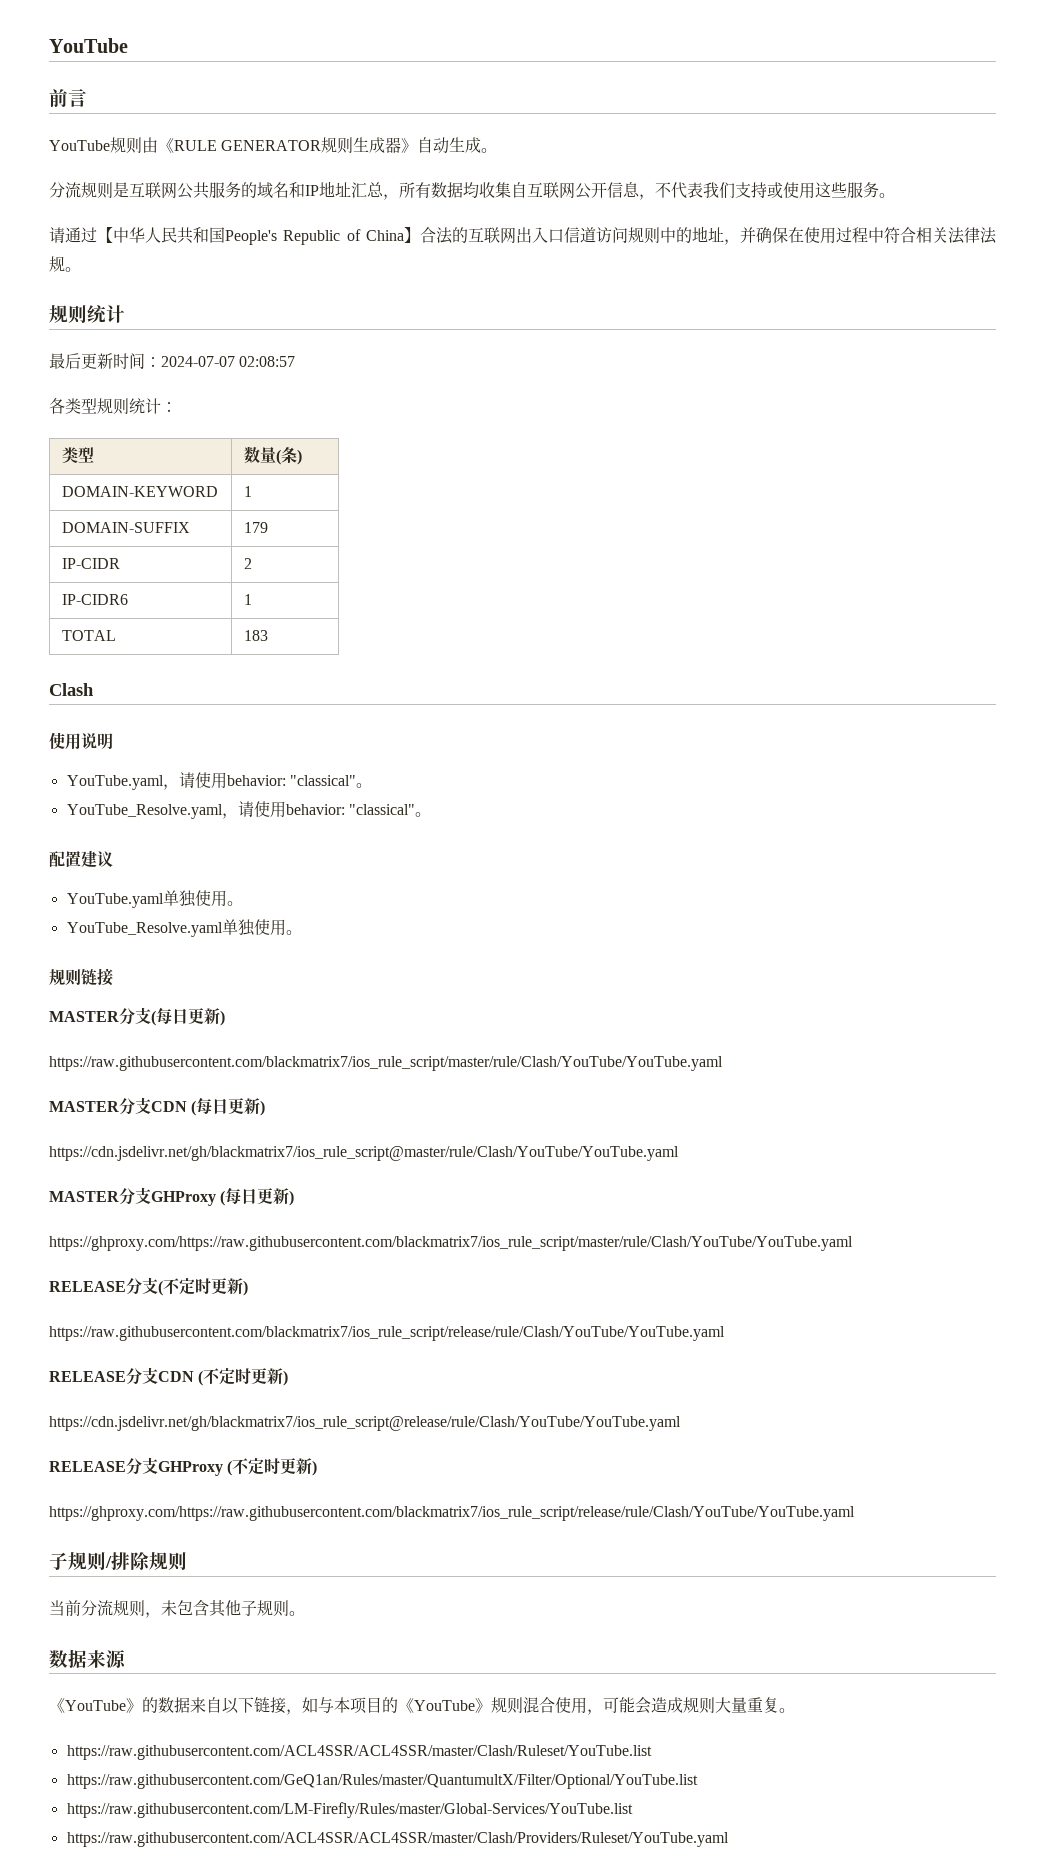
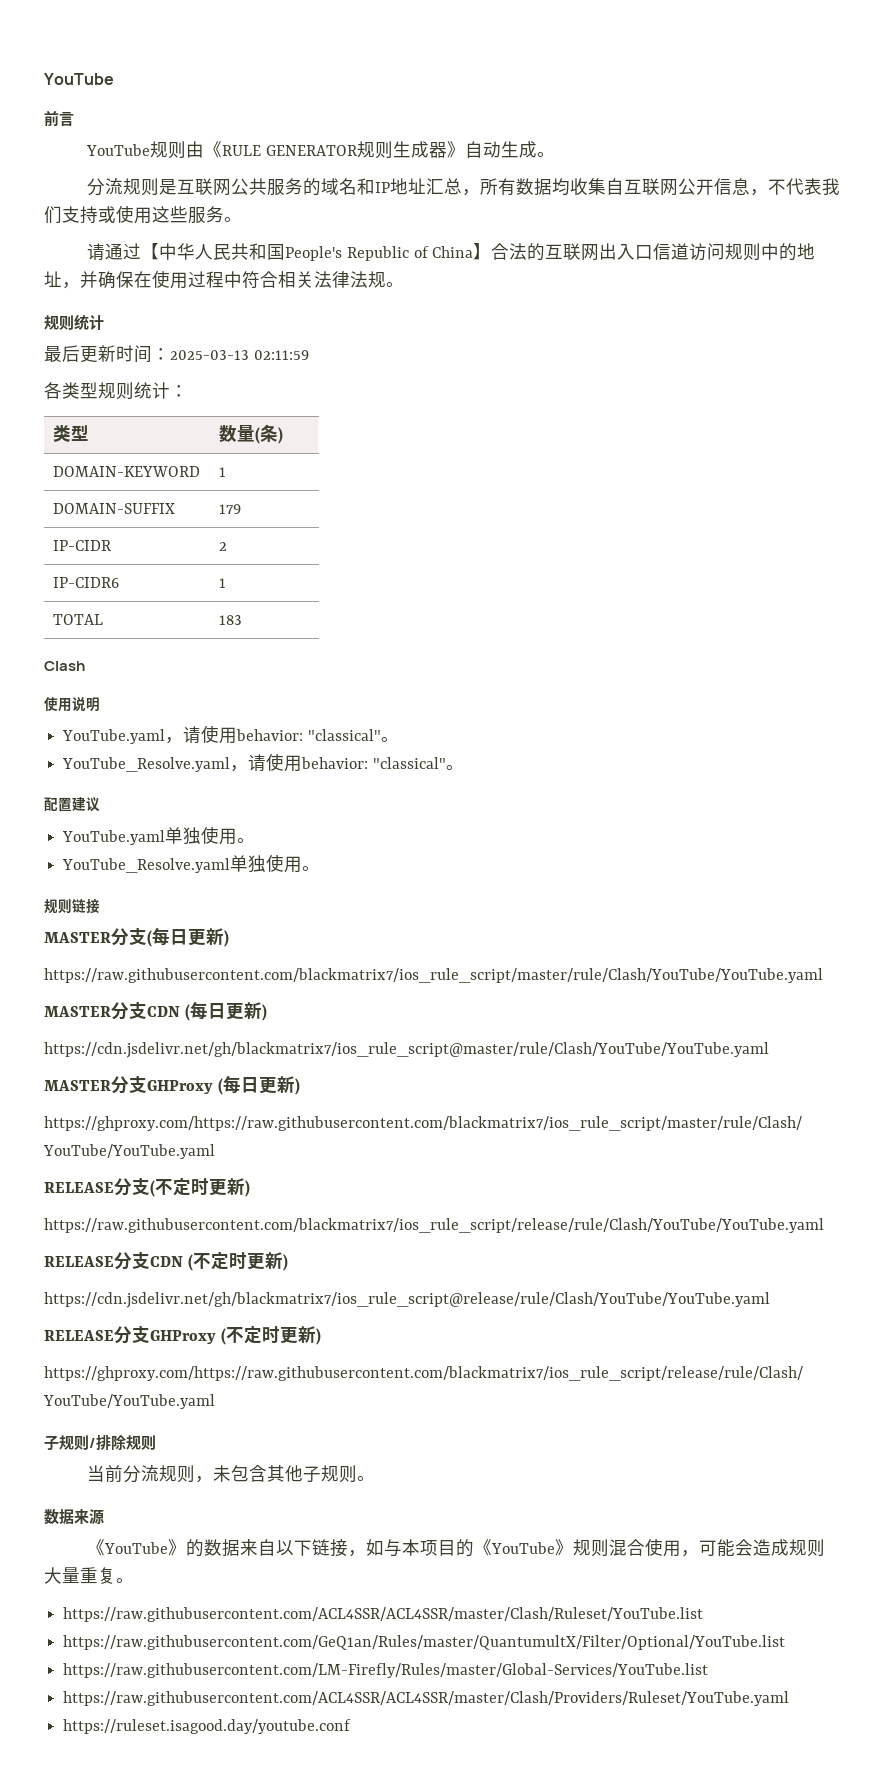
- 最后更新时间：2024-07-07 02:08:57
+ 最后更新时间：2025-03-13 02:11:59
+ https://ruleset.isagood.day/youtube.conf

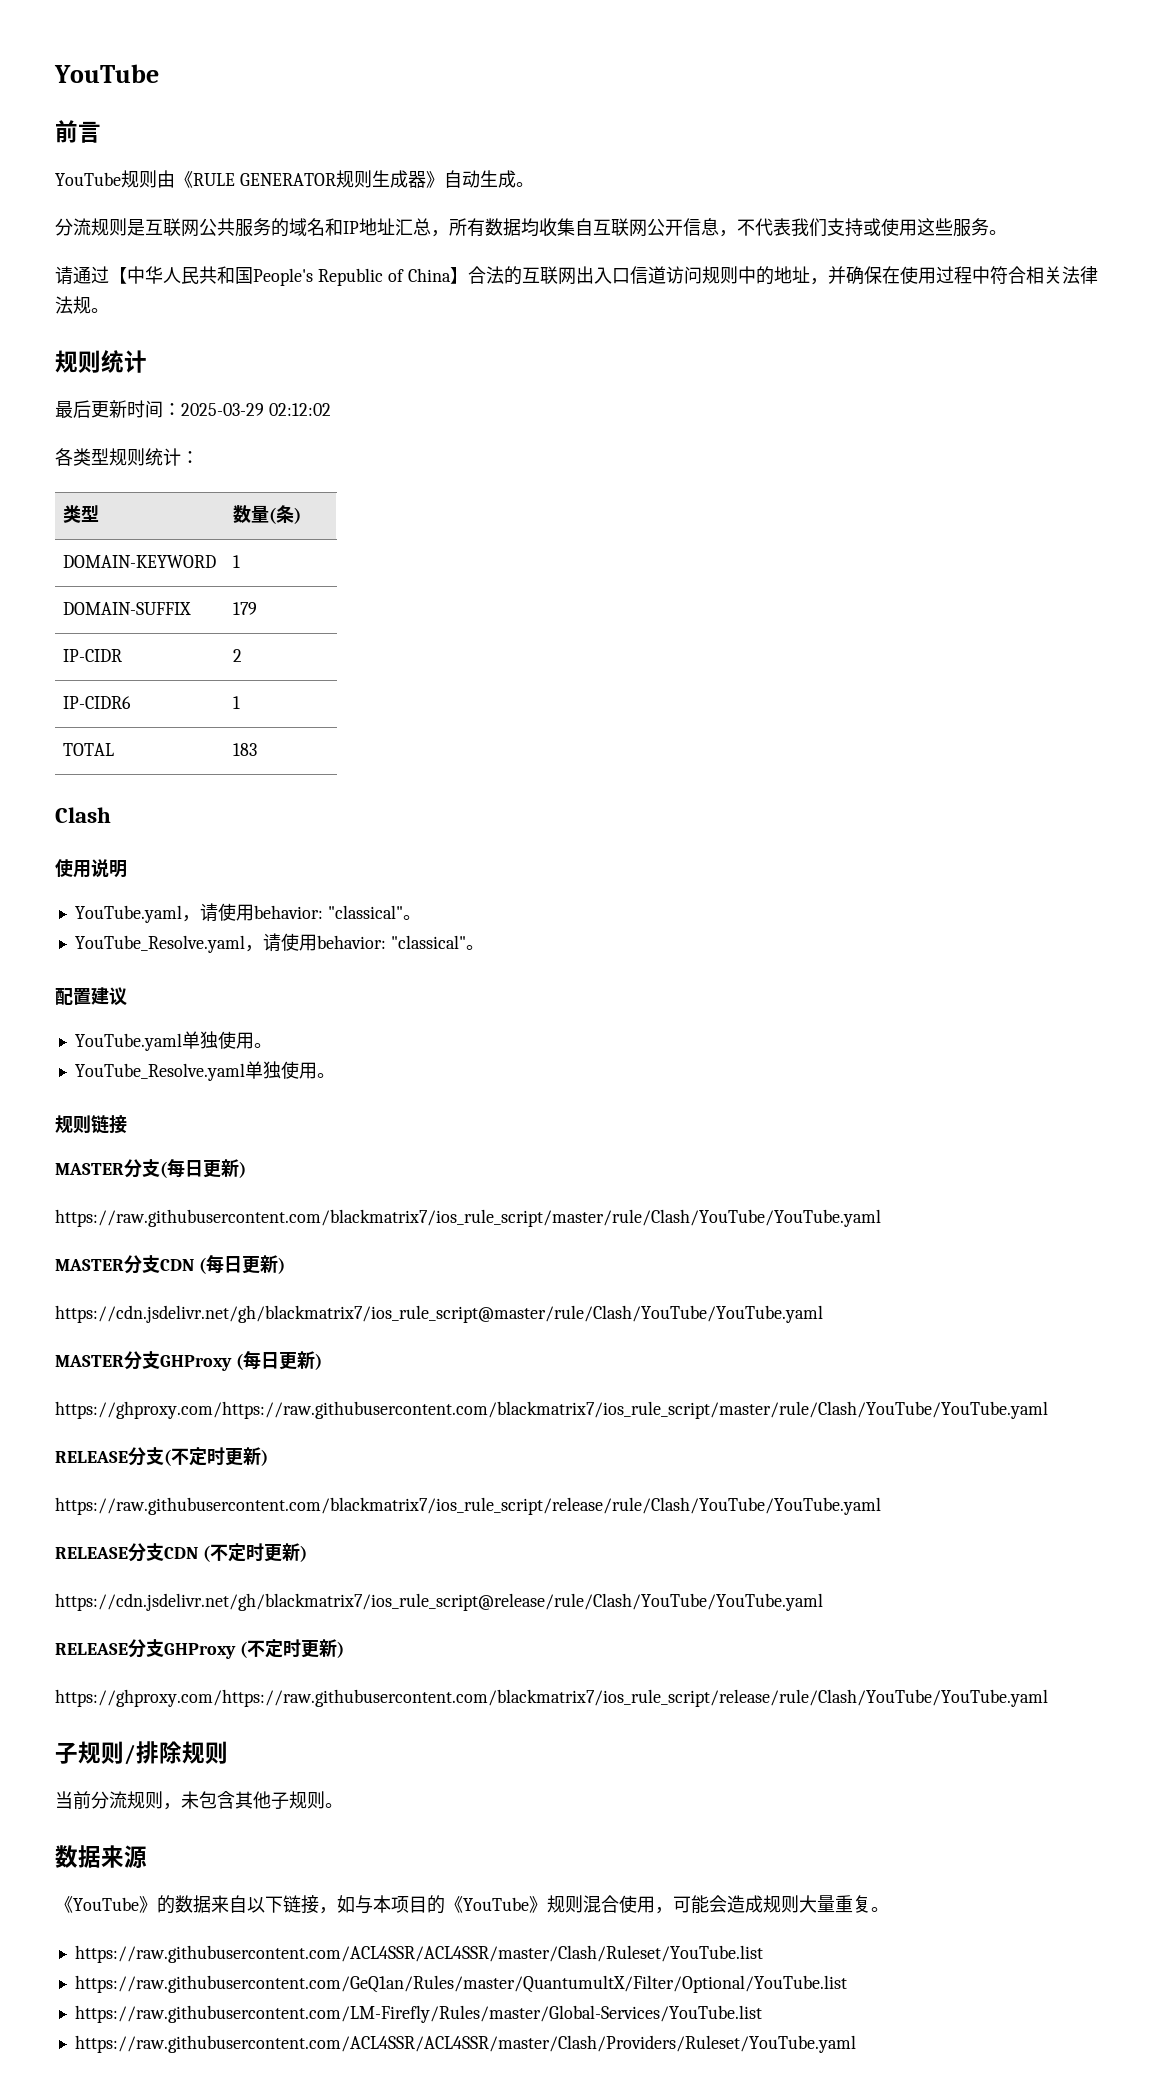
- 最后更新时间：2025-03-13 02:11:59
+ 最后更新时间：2025-03-29 02:12:02
- https://ruleset.isagood.day/youtube.conf

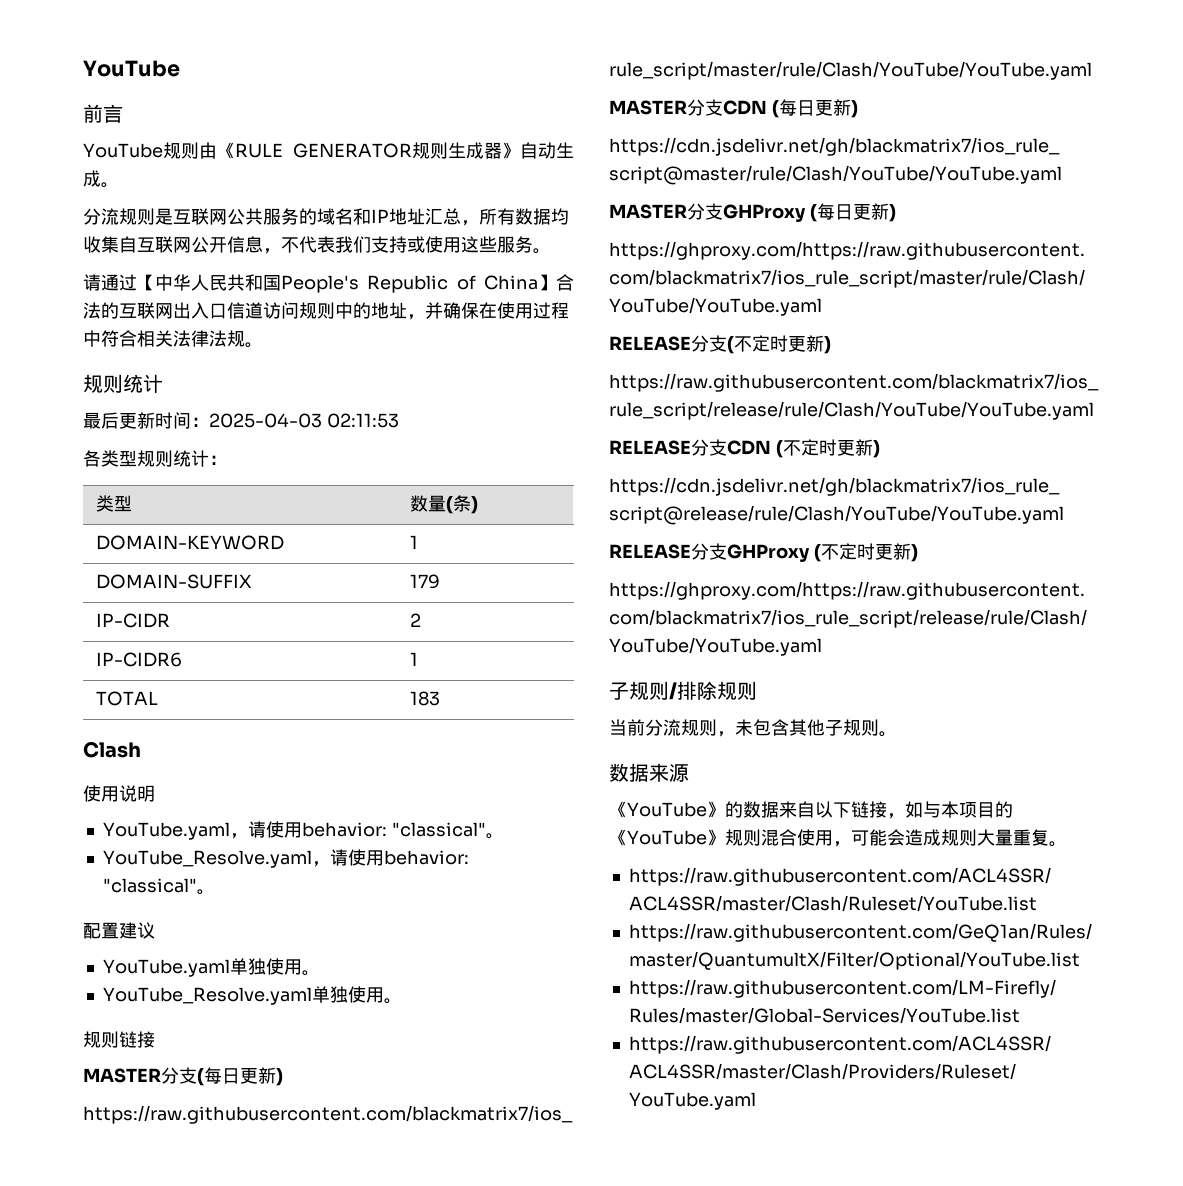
- 最后更新时间：2025-03-29 02:12:02
+ 最后更新时间：2025-04-03 02:11:53

